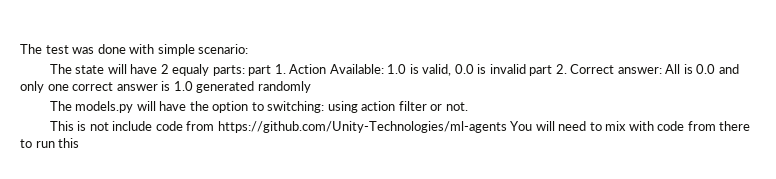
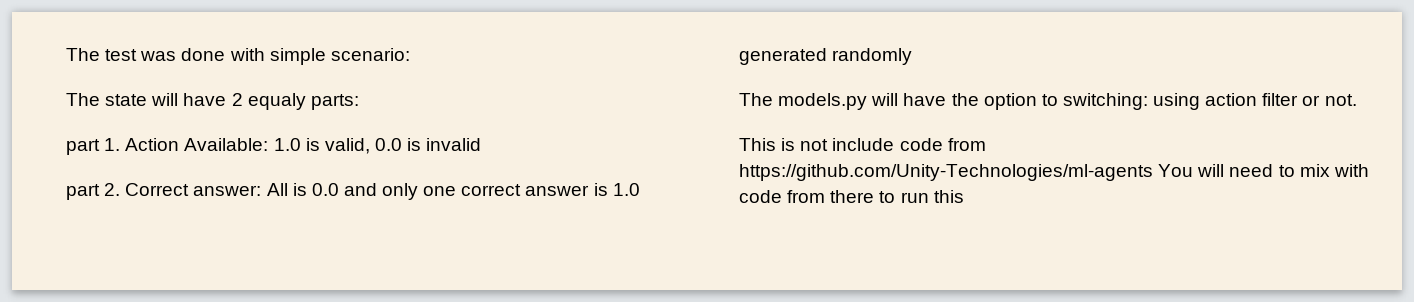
- The state will have 2 equaly parts: part 1. Action Available: 1.0 is valid, 0.0 is invalid part 2. Correct answer: All is 0.0 and only one correct answer is 1.0 generated randomly
+ The state will have 2 equaly parts:
+ part 1. Action Available: 1.0 is valid, 0.0 is invalid
+ part 2. Correct answer: All is 0.0 and only one correct answer is 1.0 generated randomly

